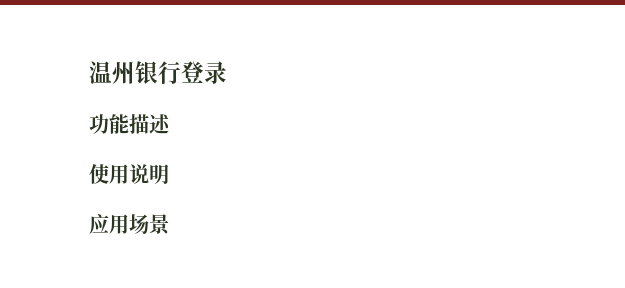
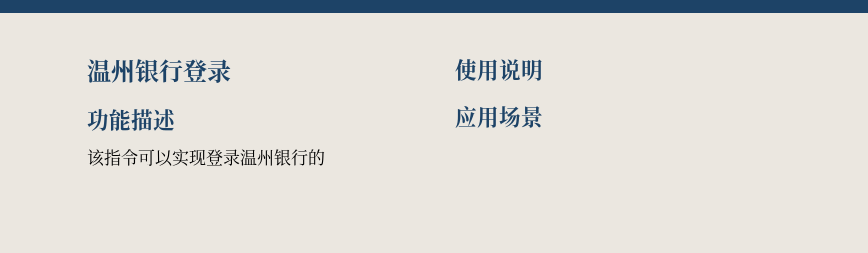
+ 该指令可以实现登录温州银行的

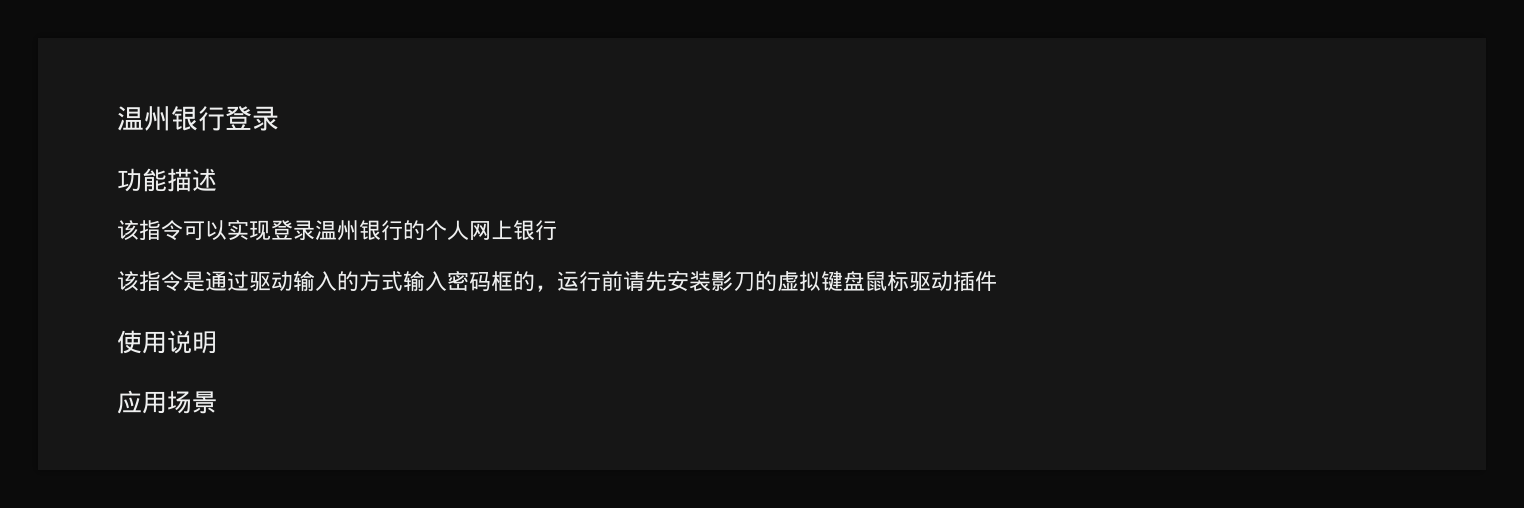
- 该指令可以实现登录温州银行的
+ 该指令可以实现登录温州银行的个人网上银行
+ 该指令是通过驱动输入的方式输入密码框的，运行前请先安装影刀的虚拟键盘鼠标驱动插件

